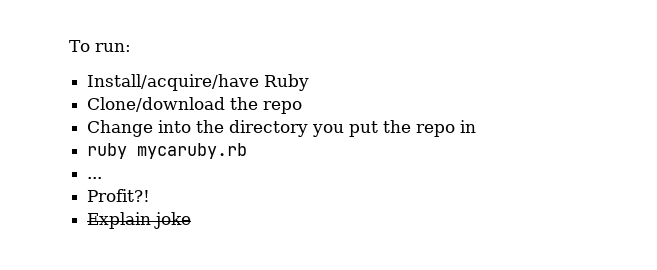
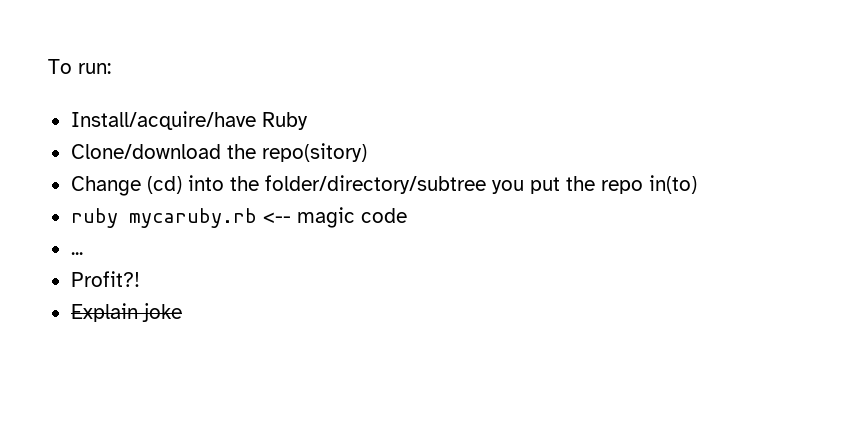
- Clone/download the repo
+ Clone/download the repo(sitory)
- Change into the directory you put the repo in
+ Change (cd) into the folder/directory/subtree you put the repo in(to)
- ruby mycaruby.rb
+ ruby mycaruby.rb <-- magic code

